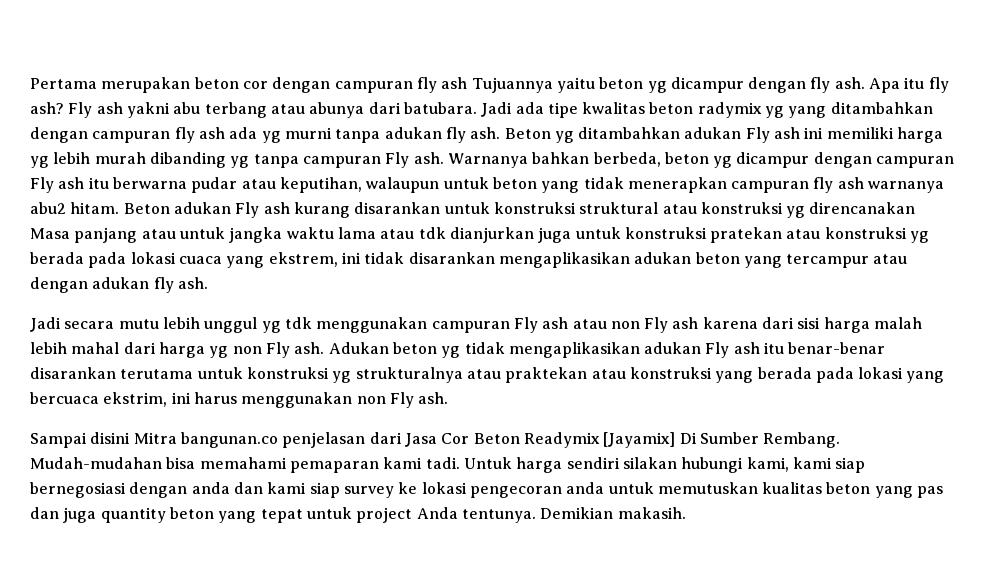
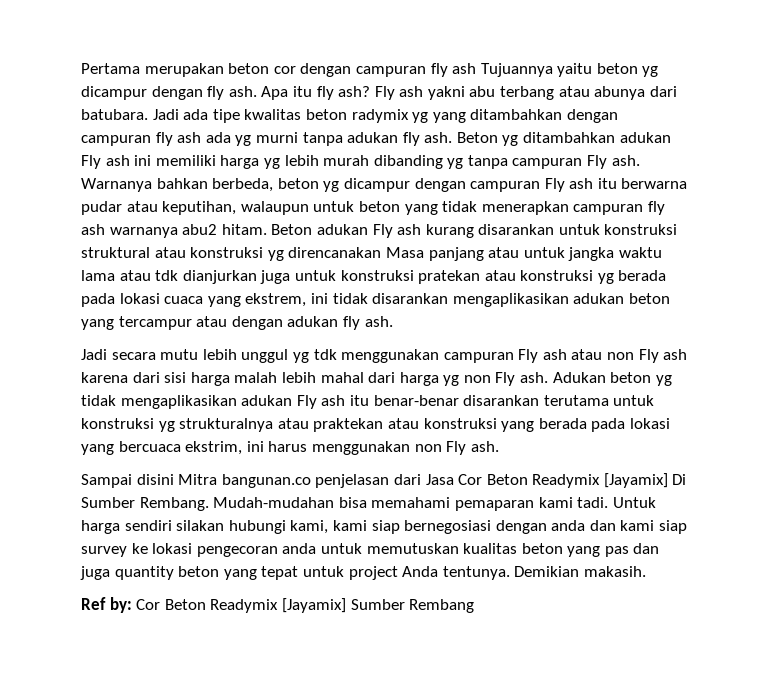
+ Ref by: Cor Beton Readymix [Jayamix] Sumber Rembang

